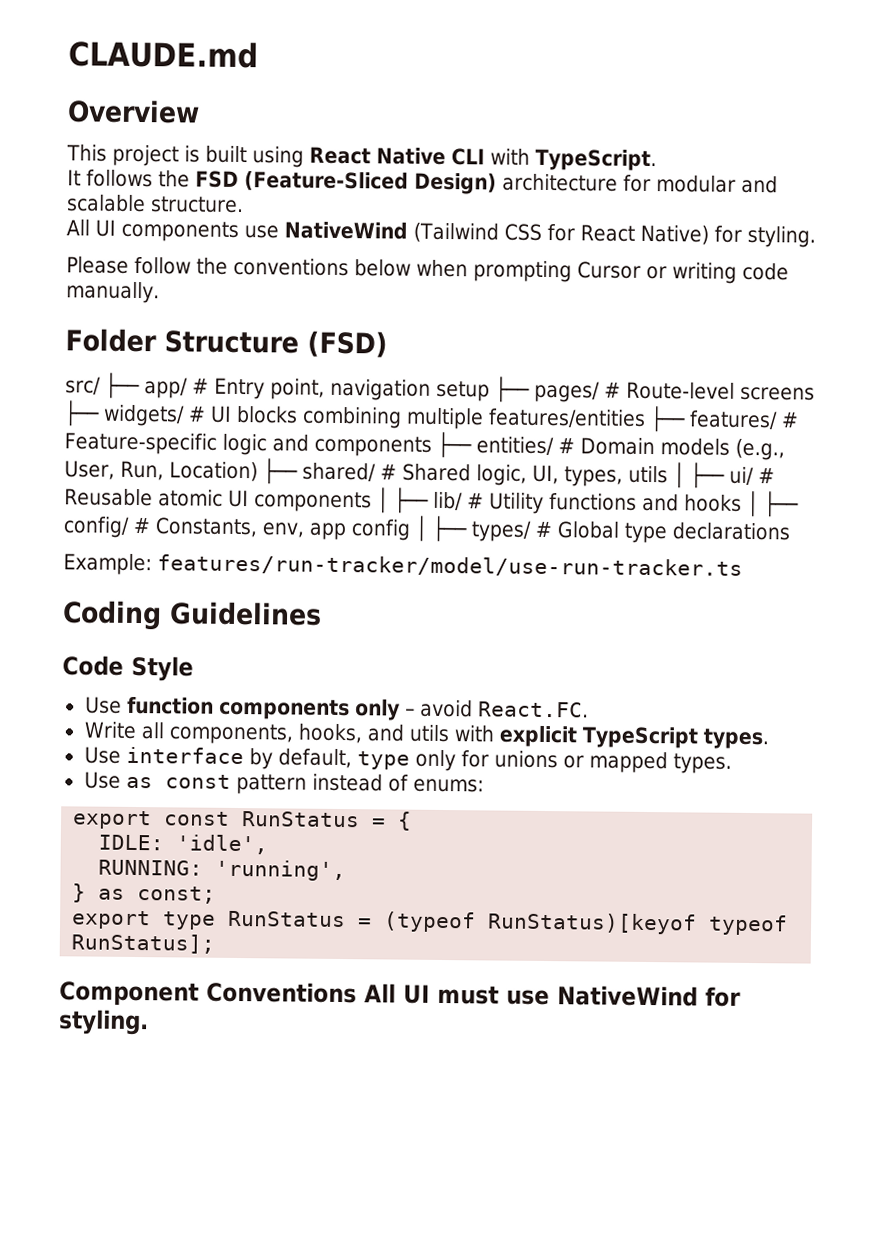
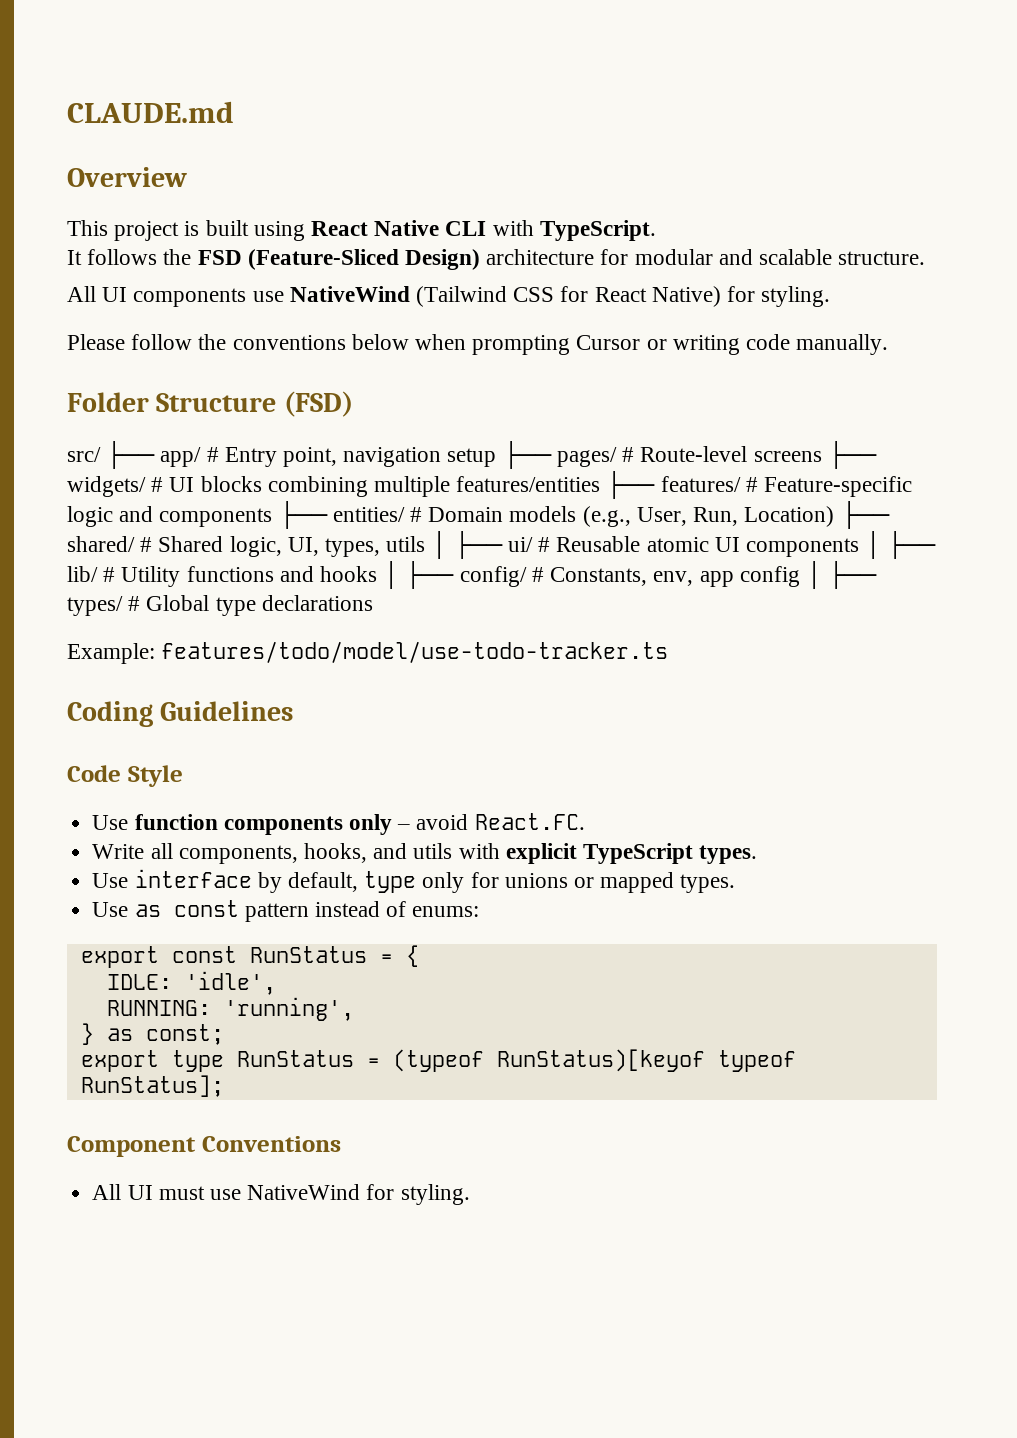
- Example: features/run-tracker/model/use-run-tracker.ts
+ Example: features/todo/model/use-todo-tracker.ts
- Component Conventions All UI must use NativeWind for styling.
+ Component Conventions
+ All UI must use NativeWind for styling.

